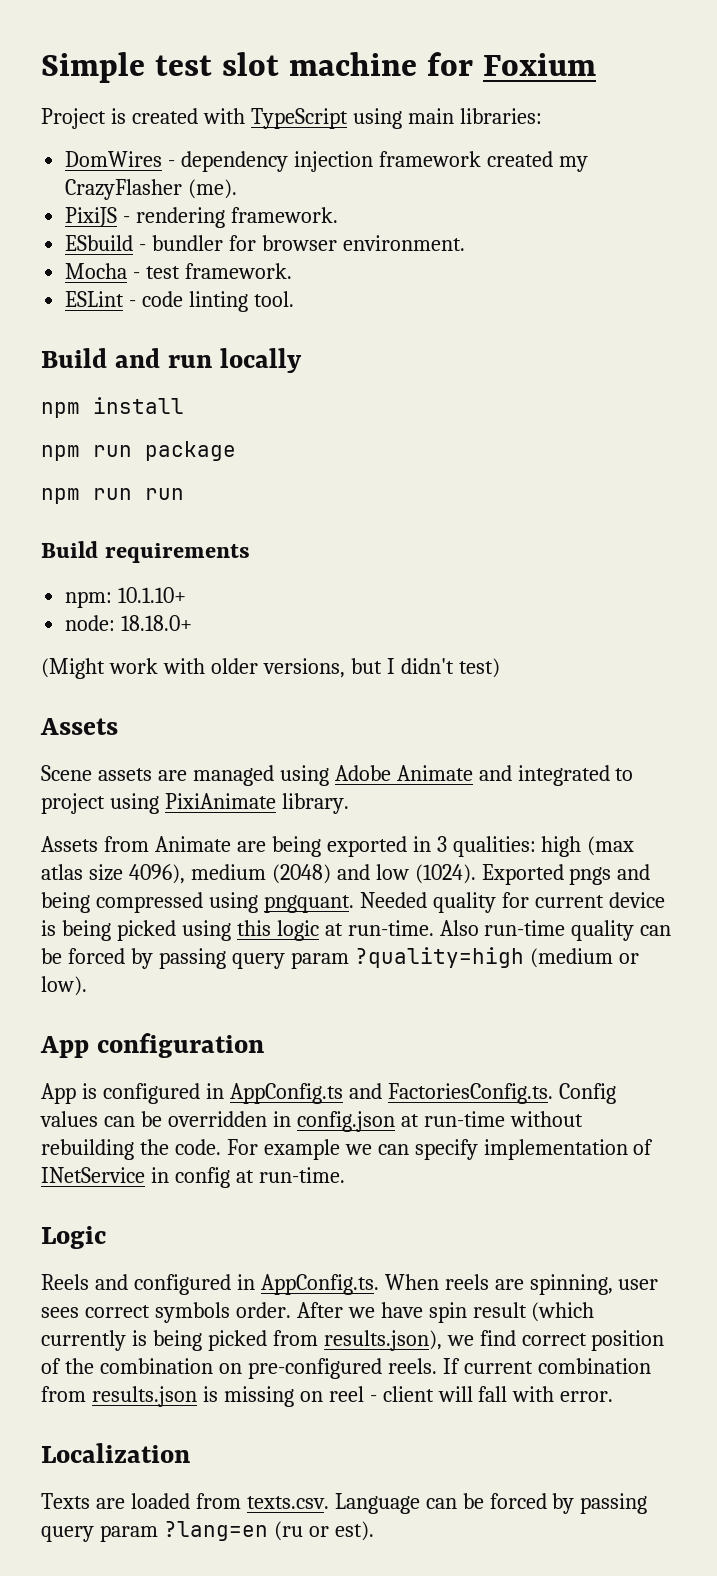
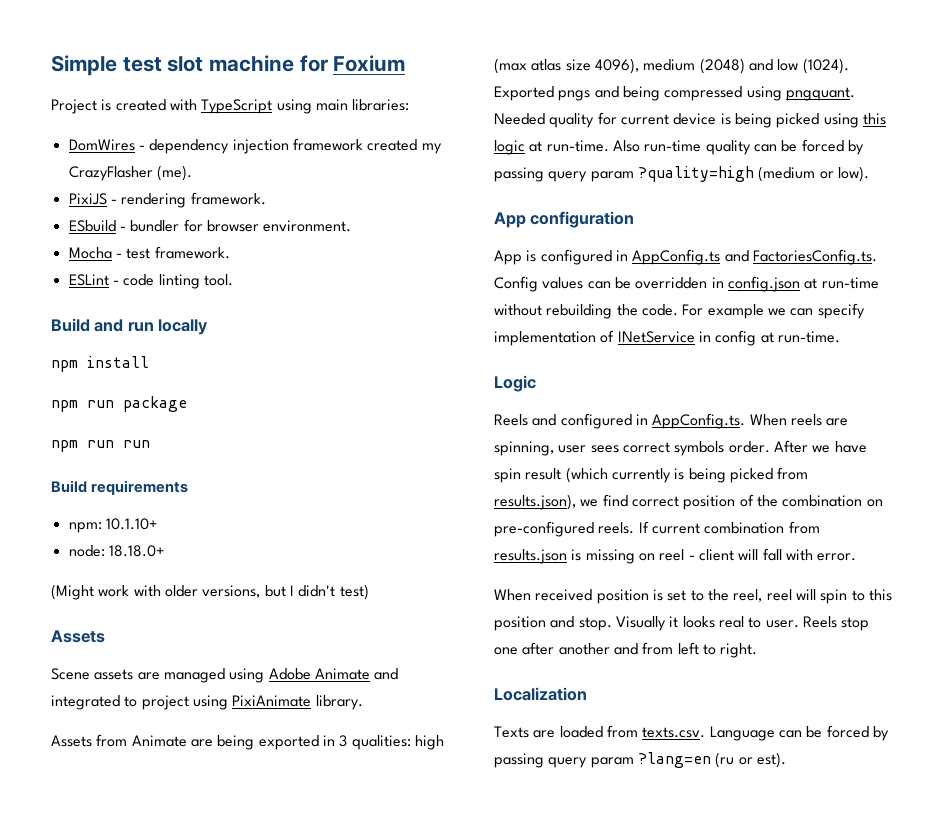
+ When received position is set to the reel, reel will spin to this position and stop. Visually it looks real to user. Reels stop one after another and from left to right.

